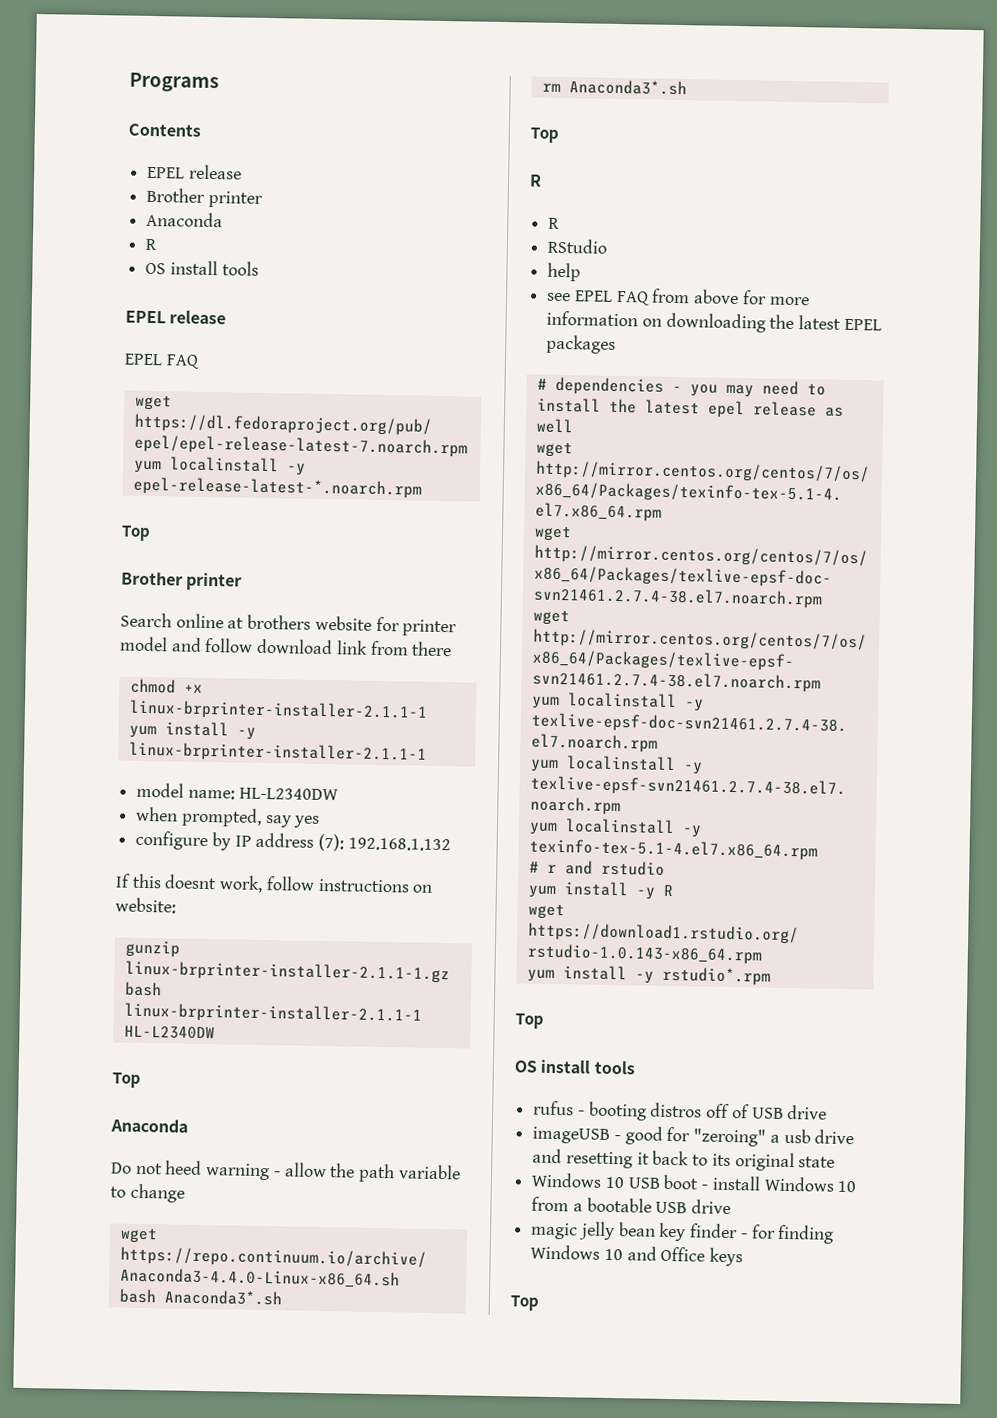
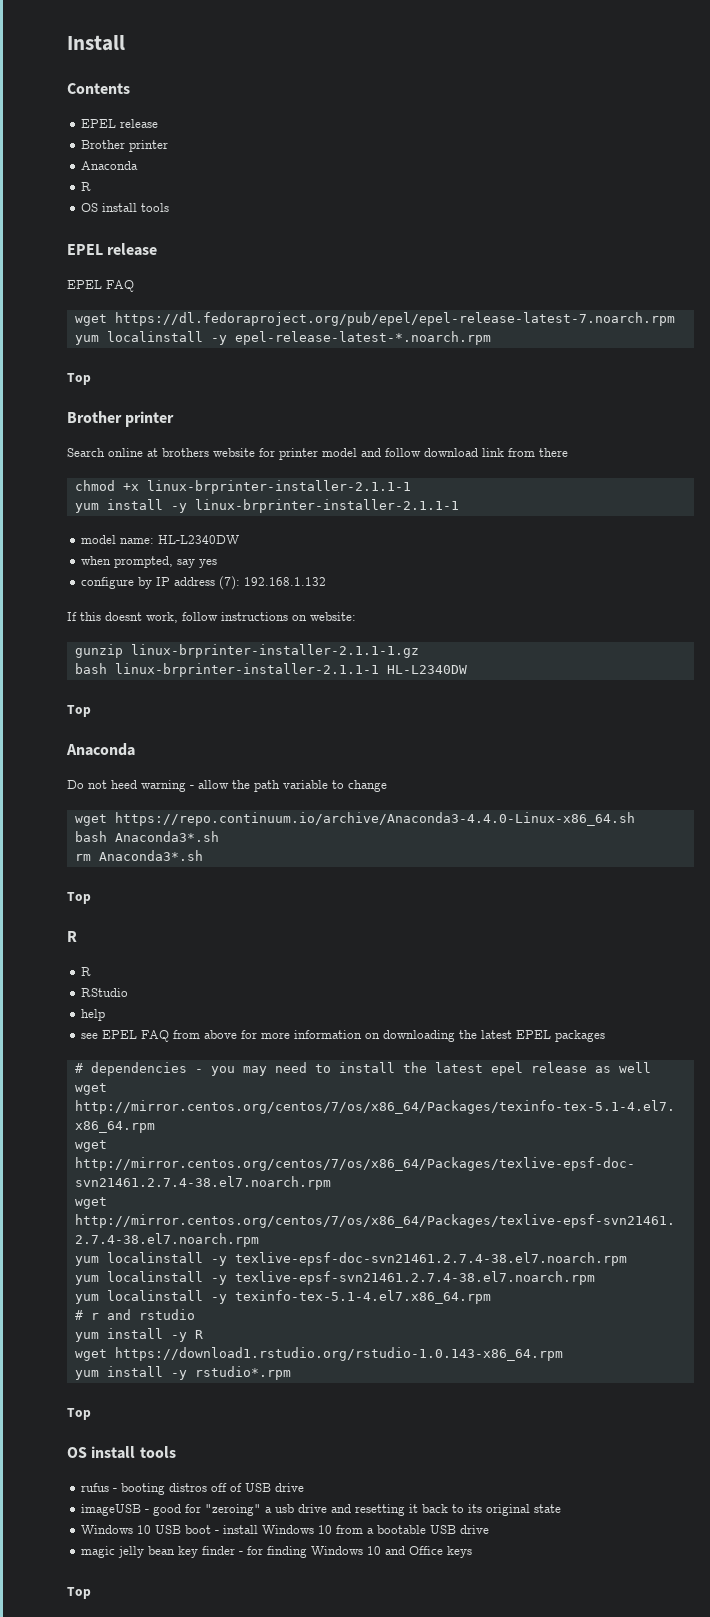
- Programs
+ Install

